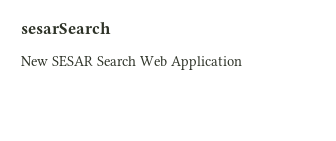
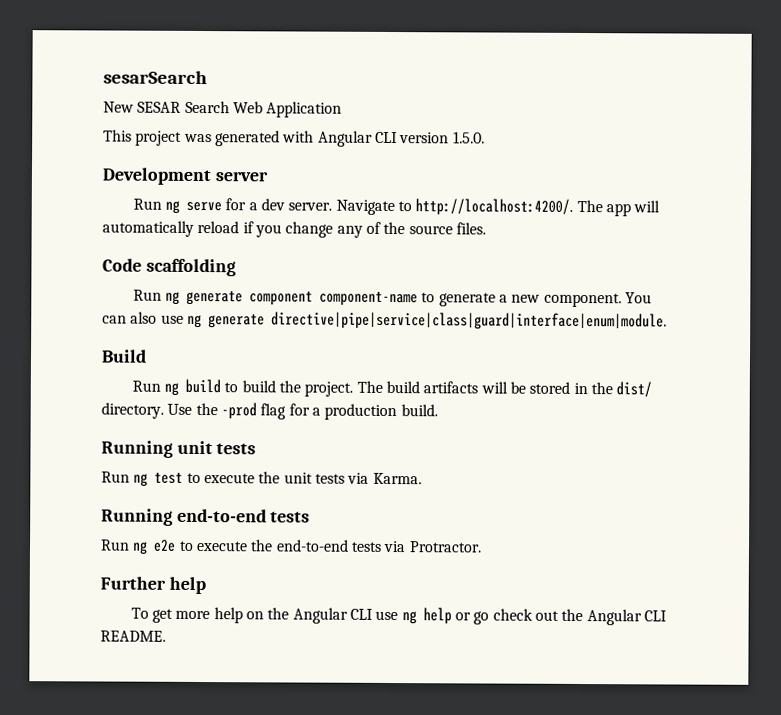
+ This project was generated with Angular CLI version 1.5.0.
+ Development server
+ Run ng serve for a dev server. Navigate to http://localhost:4200/. The app will automatically reload if you change any of the source files.
+ Code scaffolding
+ Run ng generate component component-name to generate a new component. You can also use ng generate directive|pipe|service|class|guard|interface|enum|module.
+ Build
+ Run ng build to build the project. The build artifacts will be stored in the dist/ directory. Use the -prod flag for a production build.
+ Running unit tests
+ Run ng test to execute the unit tests via Karma.
+ Running end-to-end tests
+ Run ng e2e to execute the end-to-end tests via Protractor.
+ Further help
+ To get more help on the Angular CLI use ng help or go check out the Angular CLI README.

